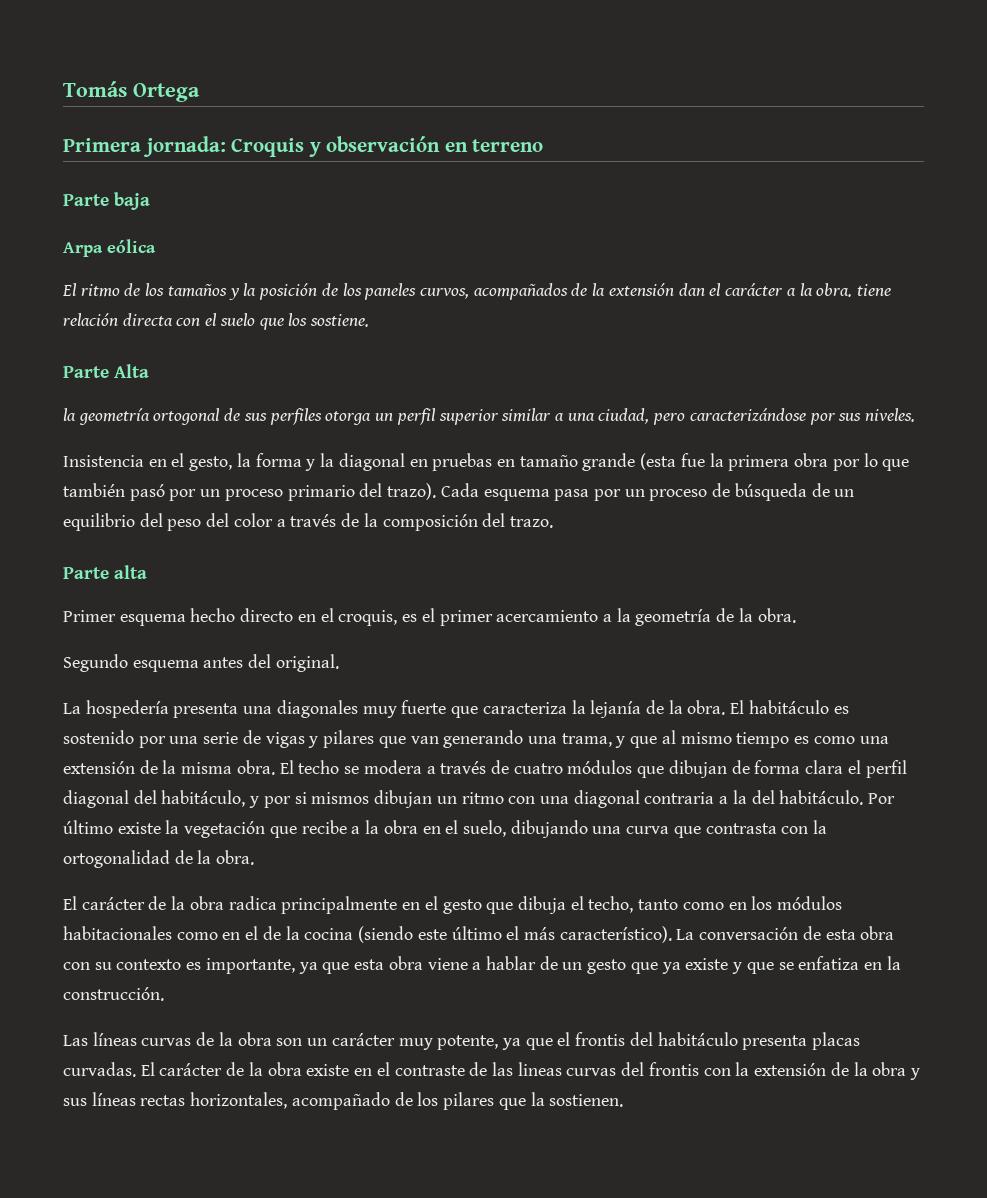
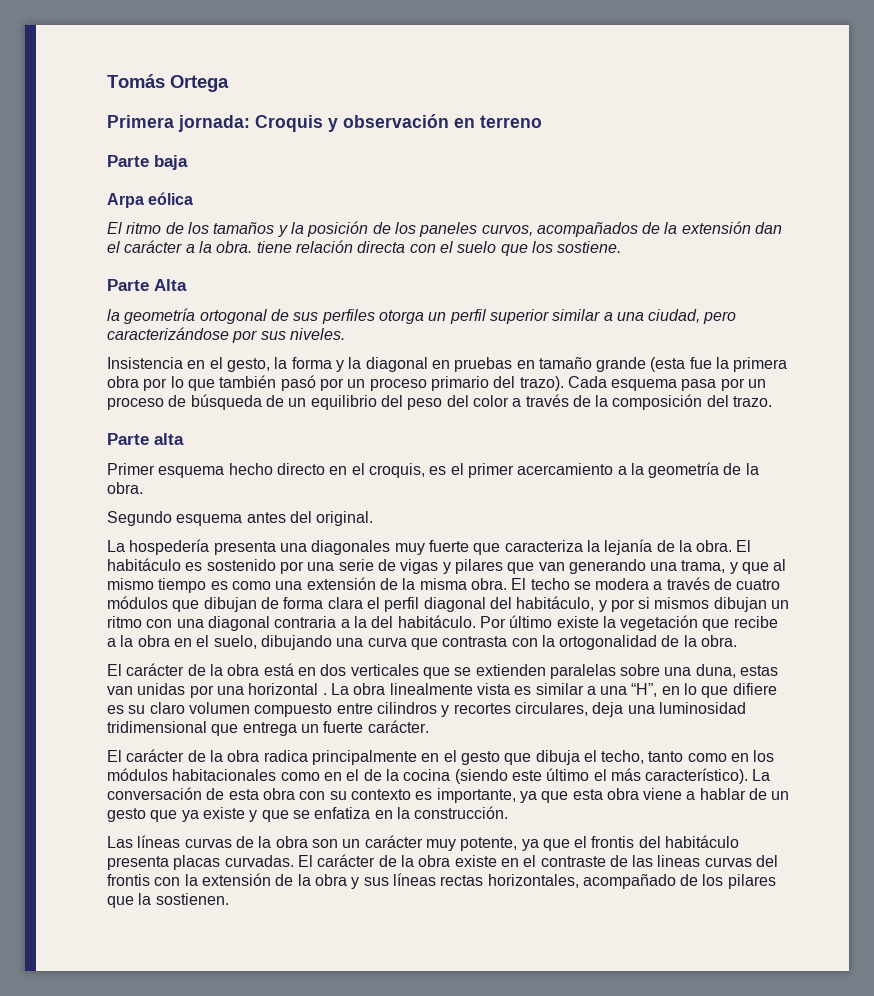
+ El carácter de la obra está en dos verticales que se extienden paralelas sobre una duna, estas van unidas por una horizontal . La obra linealmente vista es similar a una “H”, en lo que difiere es su claro volumen compuesto entre cilindros y recortes circulares, deja una luminosidad tridimensional que entrega un fuerte carácter.

